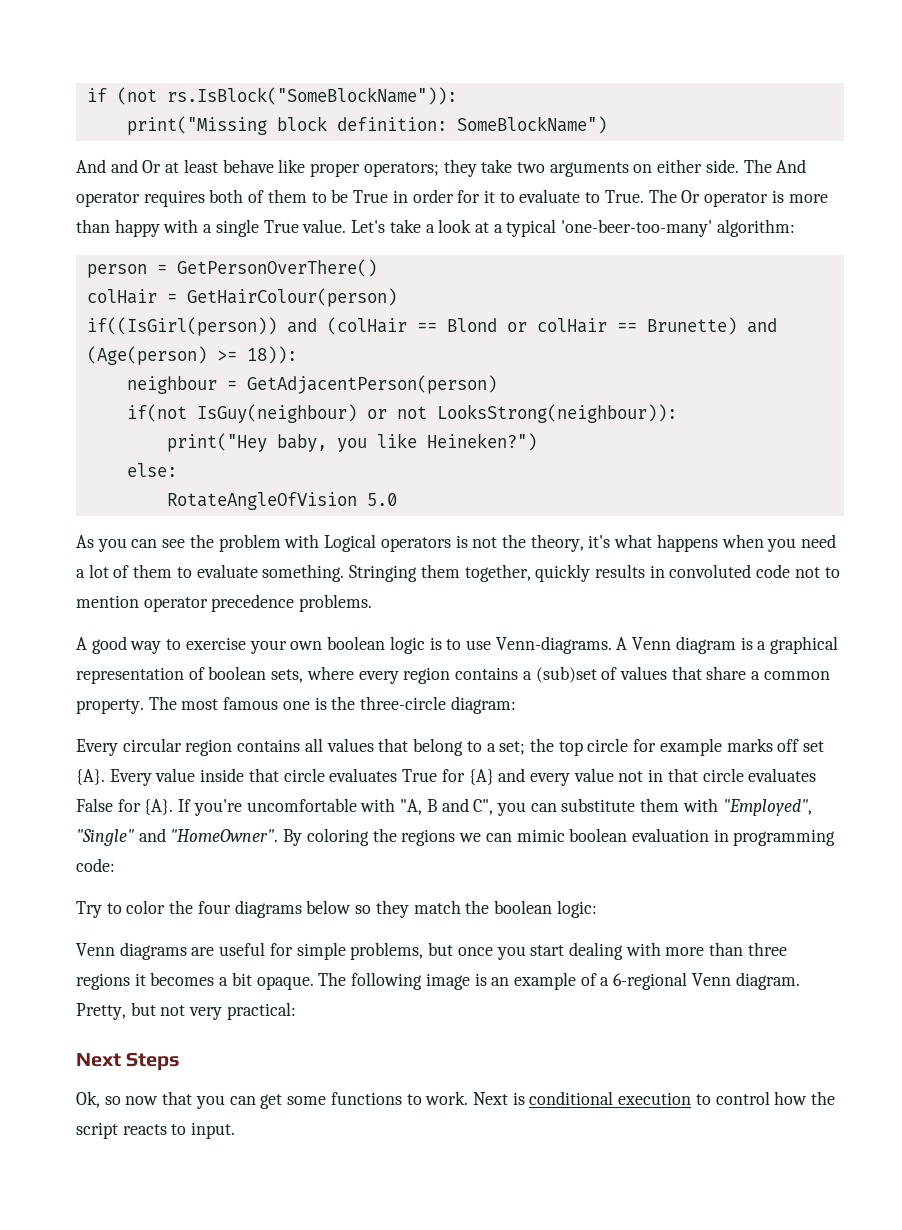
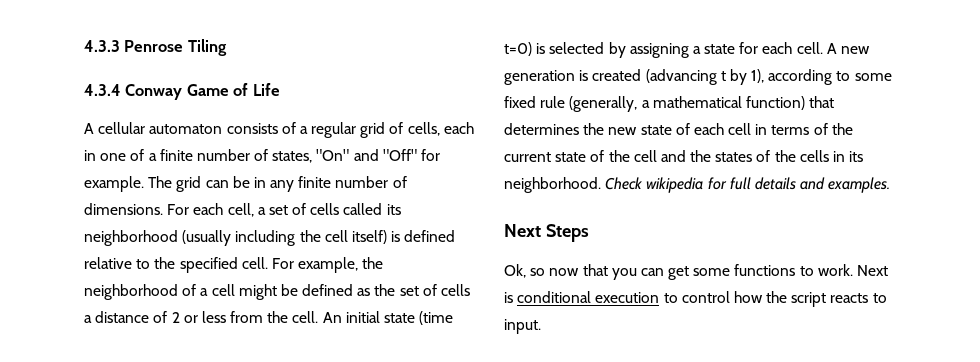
- if (not rs.IsBlock("SomeBlockName")):
- print("Missing block definition: SomeBlockName")
- And and Or at least behave like proper operators; they take two arguments on either side. The And operator requires both of them to be True in order for it to evaluate to True. The Or operator is more than happy with a single True value. Let's take a look at a typical 'one-beer-too-many' algorithm:
- person = GetPersonOverThere()
- colHair = GetHairColour(person)
- if((IsGirl(person)) and (colHair == Blond or colHair == Brunette) and (Age(person) >= 18)):
- neighbour = GetAdjacentPerson(person)
- if(not IsGuy(neighbour) or not LooksStrong(neighbour)):
- print("Hey baby, you like Heineken?")
- else:
- RotateAngleOfVision 5.0
- As you can see the problem with Logical operators is not the theory, it's what happens when you need a lot of them to evaluate something. Stringing them together, quickly results in convoluted code not to mention operator precedence problems.
- A good way to exercise your own boolean logic is to use Venn-diagrams. A Venn diagram is a graphical representation of boolean sets, where every region contains a (sub)set of values that share a common property. The most famous one is the three-circle diagram:
- Every circular region contains all values that belong to a set; the top circle for example marks off set {A}. Every value inside that circle evaluates True for {A} and every value not in that circle evaluates False for {A}. If you're uncomfortable with "A, B and C", you can substitute them with "Employed", "Single" and "HomeOwner". By coloring the regions we can mimic boolean evaluation in programming code:
- Try to color the four diagrams below so they match the boolean logic:
- Venn diagrams are useful for simple problems, but once you start dealing with more than three regions it becomes a bit opaque. The following image is an example of a 6-regional Venn diagram. Pretty, but not very practical:
+ 4.3.3 Penrose Tiling
+ 4.3.4 Conway Game of Life
+ A cellular automaton consists of a regular grid of cells, each in one of a finite number of states, "On" and "Off" for example. The grid can be in any finite number of dimensions. For each cell, a set of cells called its neighborhood (usually including the cell itself) is defined relative to the specified cell. For example, the neighborhood of a cell might be defined as the set of cells a distance of 2 or less from the cell. An initial state (time t=0) is selected by assigning a state for each cell. A new generation is created (advancing t by 1), according to some fixed rule (generally, a mathematical function) that determines the new state of each cell in terms of the current state of the cell and the states of the cells in its neighborhood. Check wikipedia for full details and examples.

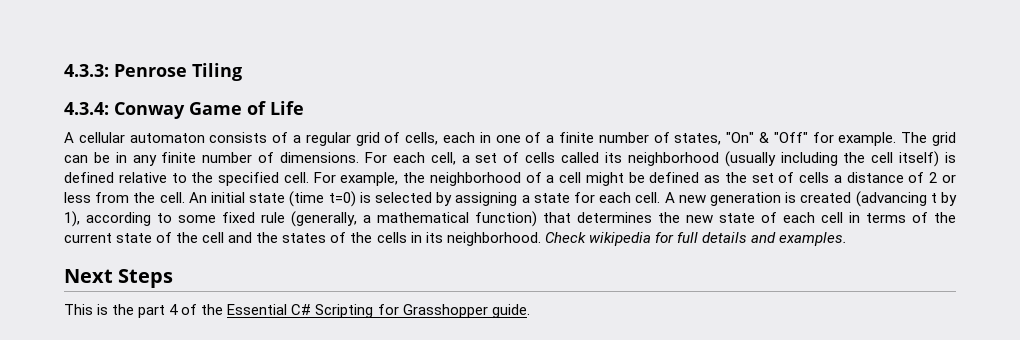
- 4.3.3 Penrose Tiling
+ 4.3.3: Penrose Tiling
- 4.3.4 Conway Game of Life
+ 4.3.4: Conway Game of Life
- A cellular automaton consists of a regular grid of cells, each in one of a finite number of states, "On" and "Off" for example.
+ A cellular automaton consists of a regular grid of cells, each in one of a finite number of states, "On" & "Off" for example.
- Ok, so now that you can get some functions to work. Next is conditional execution to control how the script reacts to input.
+ This is the part 4 of the Essential C# Scripting for Grasshopper guide.

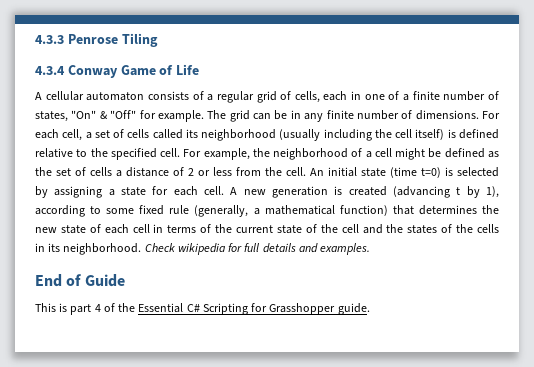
- 4.3.3: Penrose Tiling
+ 4.3.3 Penrose Tiling
- 4.3.4: Conway Game of Life
+ 4.3.4 Conway Game of Life
- Next Steps
+ End of Guide
- This is the part 4 of the Essential C# Scripting for Grasshopper guide.
+ This is part 4 of the Essential C# Scripting for Grasshopper guide.

